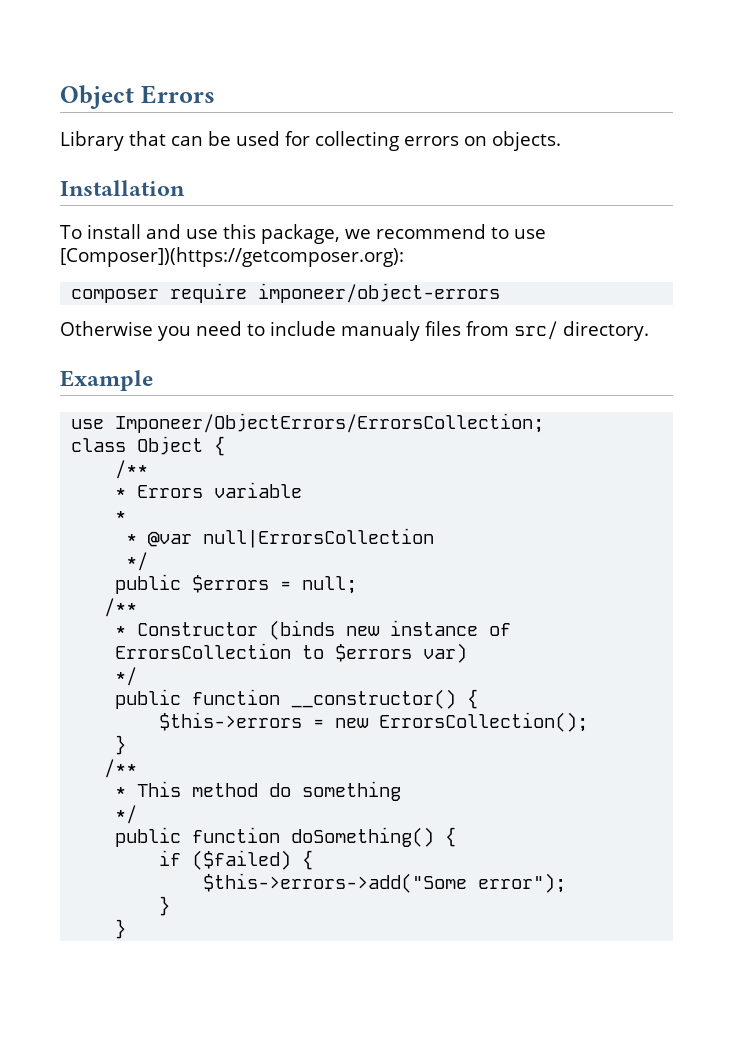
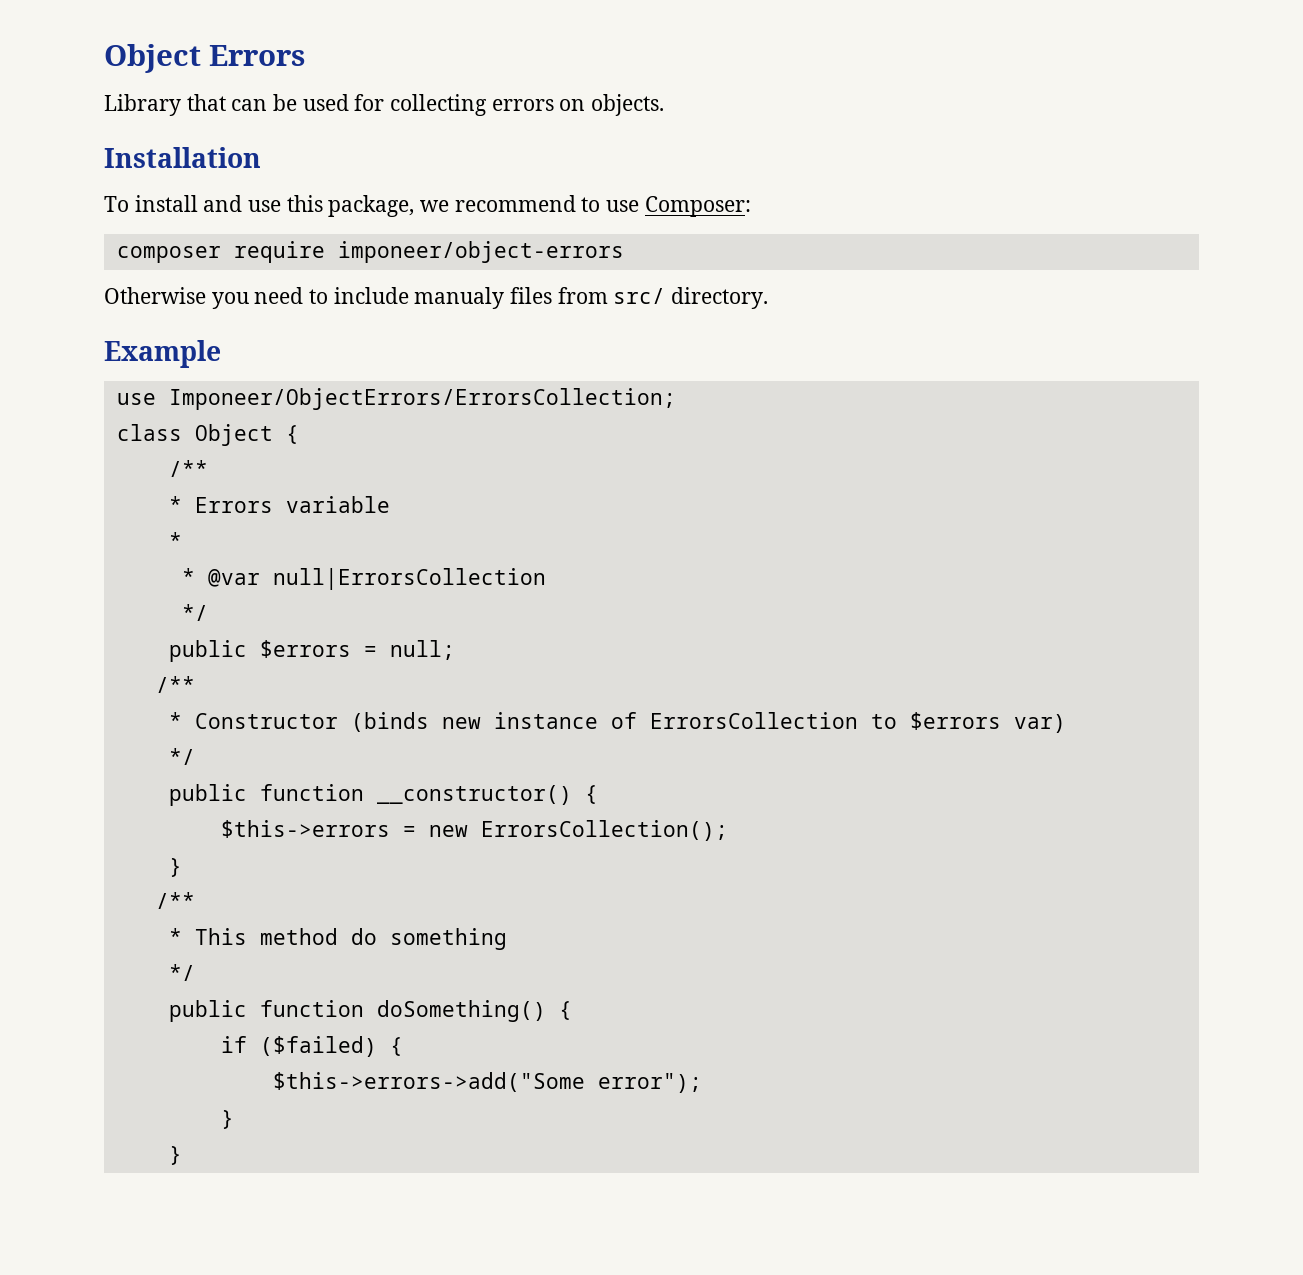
- To install and use this package, we recommend to use [Composer])(https://getcomposer.org):
+ To install and use this package, we recommend to use Composer:

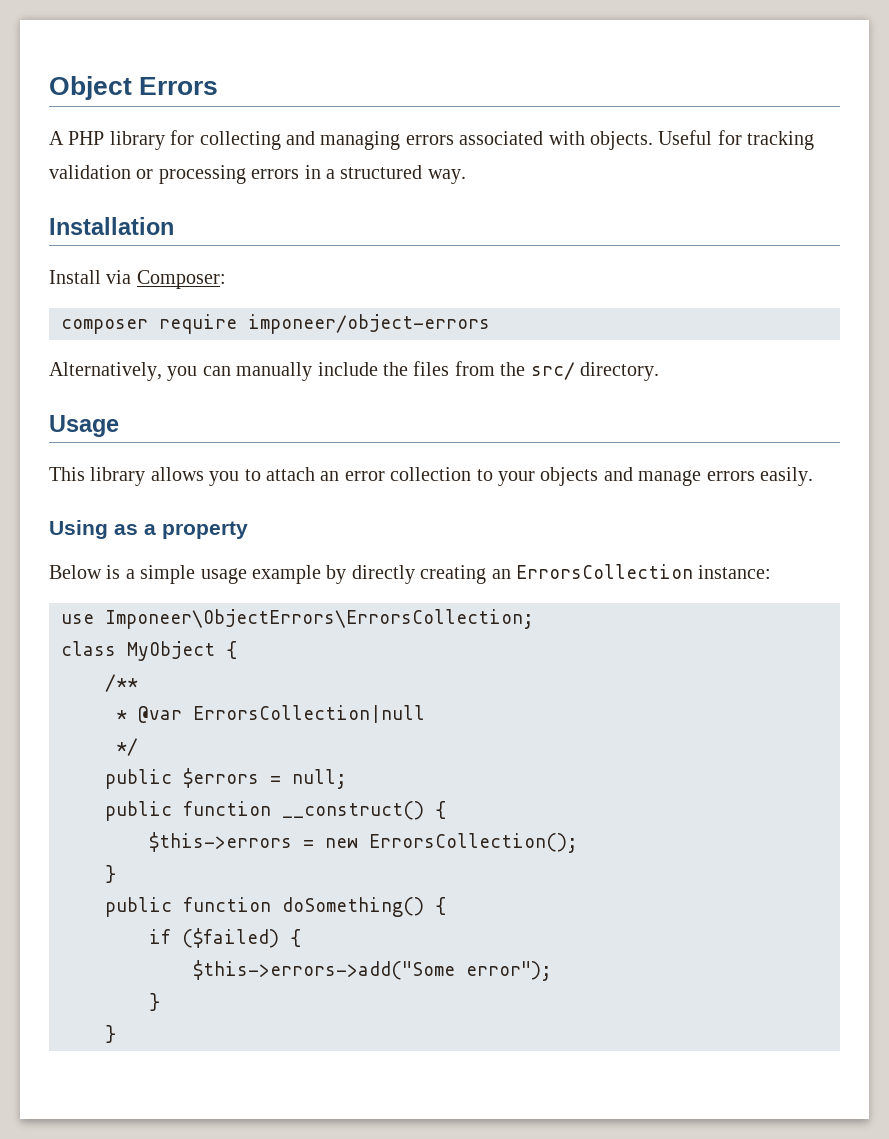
- Library that can be used for collecting errors on objects.
+ A PHP library for collecting and managing errors associated with objects. Useful for tracking validation or processing errors in a structured way.
  Installation
- To install and use this package, we recommend to use Composer:
+ Install via Composer:
  composer require imponeer/object-errors
- Otherwise you need to include manualy files from src/ directory.
+ Alternatively, you can manually include the files from the src/ directory.
- Example
- use Imponeer/ObjectErrors/ErrorsCollection;
+ Usage
+ This library allows you to attach an error collection to your objects and manage errors easily.
+ Using as a property
+ Below is a simple usage example by directly creating an ErrorsCollection instance:
+ use Imponeer\ObjectErrors\ErrorsCollection;
- class Object {
+ class MyObject {
- * Errors variable
- *
- * @var null|ErrorsCollection
+ * @var ErrorsCollection|null
  public $errors = null;
- /**
- * Constructor (binds new instance of ErrorsCollection to $errors var)
- */
- public function __constructor() {
+ public function __construct() {
  $this->errors = new ErrorsCollection();
  }
- /**
- * This method do something
- */

